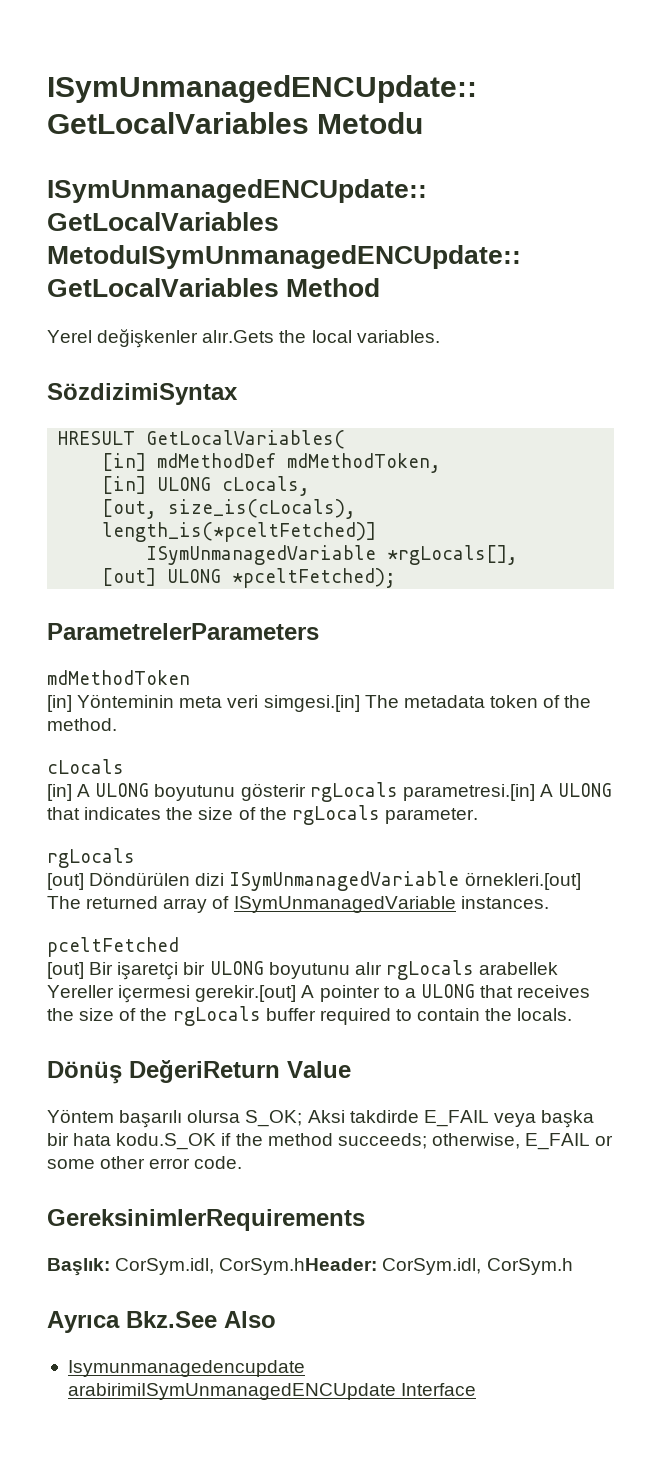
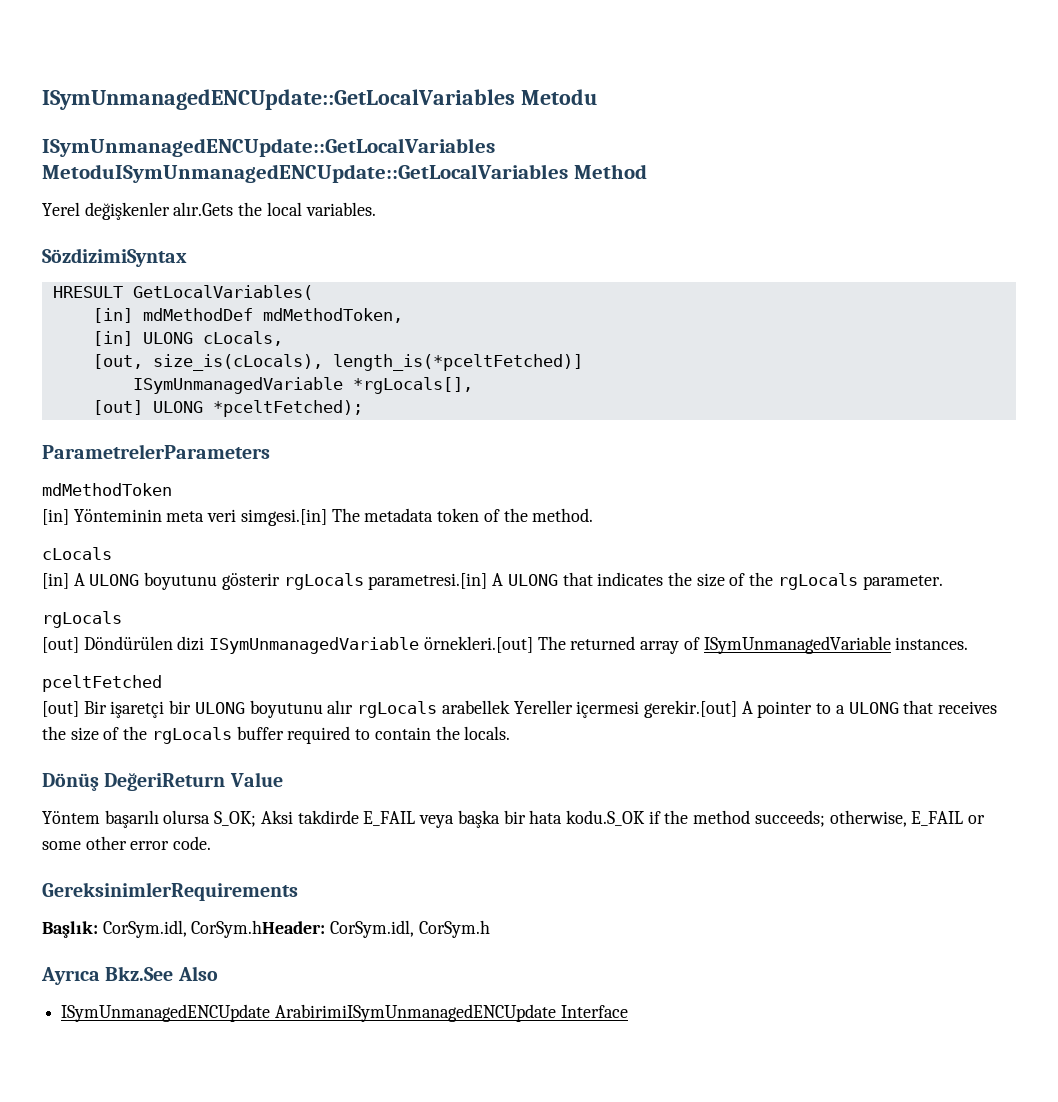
- Isymunmanagedencupdate arabirimiISymUnmanagedENCUpdate Interface
+ ISymUnmanagedENCUpdate ArabirimiISymUnmanagedENCUpdate Interface

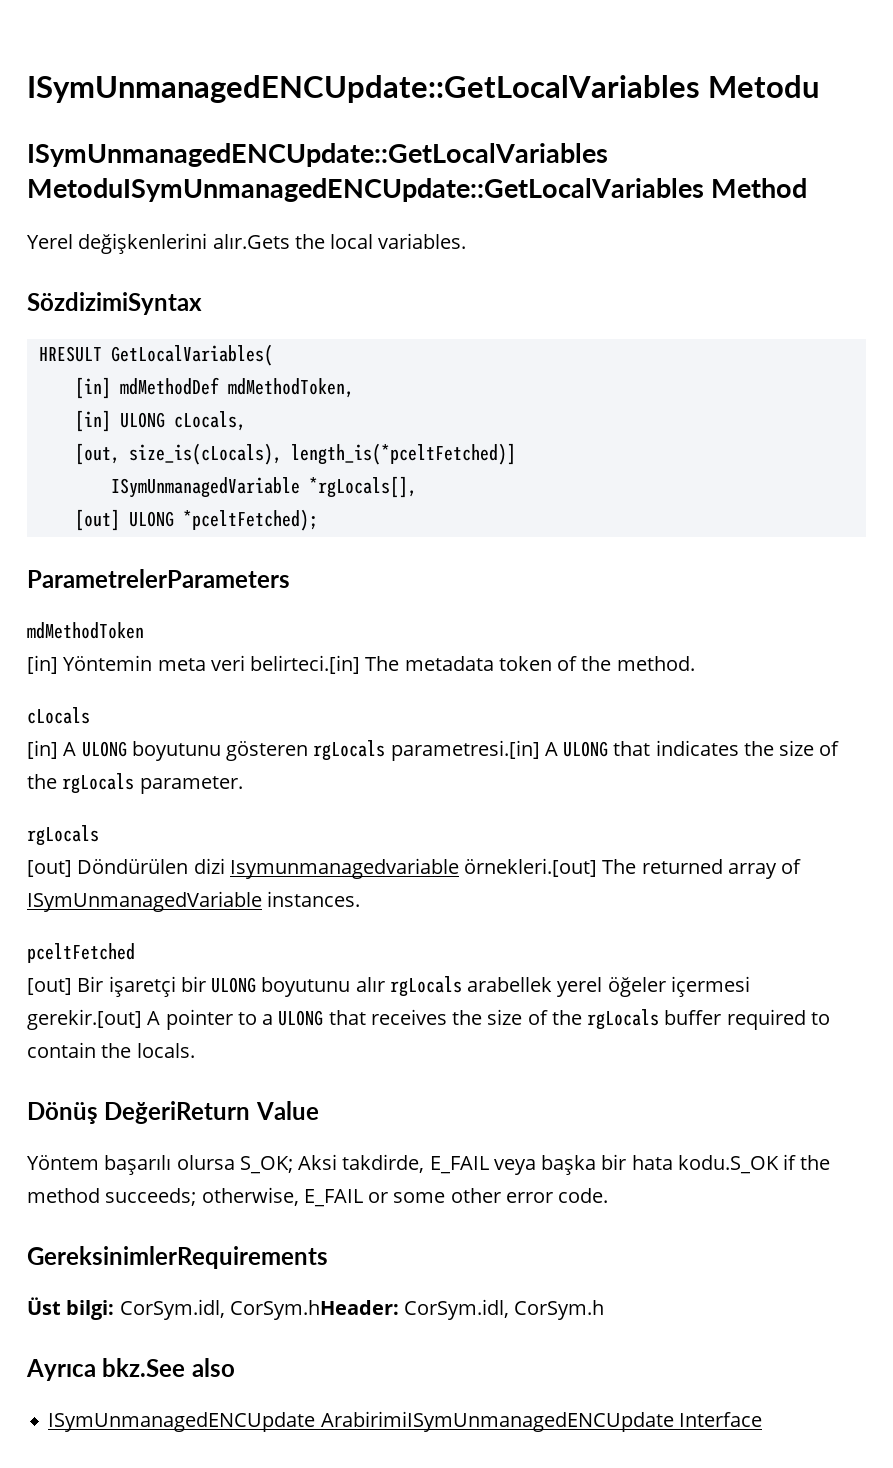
- Yerel değişkenler alır.Gets the local variables.
+ Yerel değişkenlerini alır.Gets the local variables.
- [in] Yönteminin meta veri simgesi.[in] The metadata token of the method.
+ [in] Yöntemin meta veri belirteci.[in] The metadata token of the method.
- [in] A ULONG boyutunu gösterir rgLocals parametresi.[in] A ULONG that indicates the size of the rgLocals parameter.
+ [in] A ULONG boyutunu gösteren rgLocals parametresi.[in] A ULONG that indicates the size of the rgLocals parameter.
- [out] Döndürülen dizi ISymUnmanagedVariable örnekleri.[out] The returned array of ISymUnmanagedVariable instances.
+ [out] Döndürülen dizi Isymunmanagedvariable örnekleri.[out] The returned array of ISymUnmanagedVariable instances.
- [out] Bir işaretçi bir ULONG boyutunu alır rgLocals arabellek Yereller içermesi gerekir.[out] A pointer to a ULONG that receives the size of the rgLocals buffer required to contain the locals.
+ [out] Bir işaretçi bir ULONG boyutunu alır rgLocals arabellek yerel öğeler içermesi gerekir.[out] A pointer to a ULONG that receives the size of the rgLocals buffer required to contain the locals.
- Yöntem başarılı olursa S_OK; Aksi takdirde E_FAIL veya başka bir hata kodu.S_OK if the method succeeds; otherwise, E_FAIL or some other error code.
+ Yöntem başarılı olursa S_OK; Aksi takdirde, E_FAIL veya başka bir hata kodu.S_OK if the method succeeds; otherwise, E_FAIL or some other error code.
- Başlık: CorSym.idl, CorSym.hHeader: CorSym.idl, CorSym.h
+ Üst bilgi: CorSym.idl, CorSym.hHeader: CorSym.idl, CorSym.h
- Ayrıca Bkz.See Also
+ Ayrıca bkz.See also

